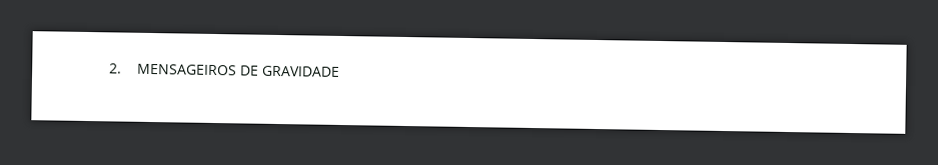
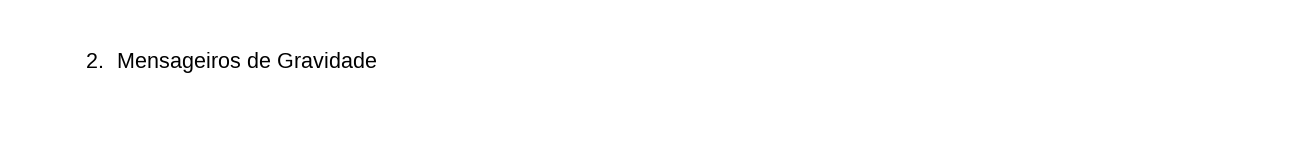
- 2. MENSAGEIROS DE GRAVIDADE
+ 2. Mensageiros de Gravidade

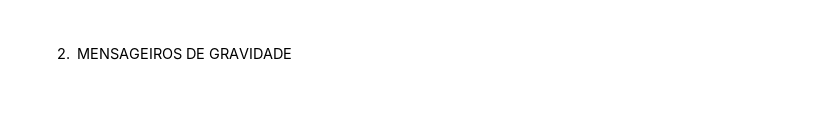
- 2. Mensageiros de Gravidade
+ 2. MENSAGEIROS DE GRAVIDADE

